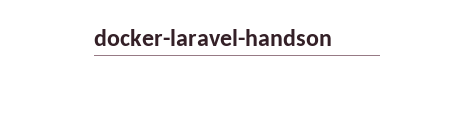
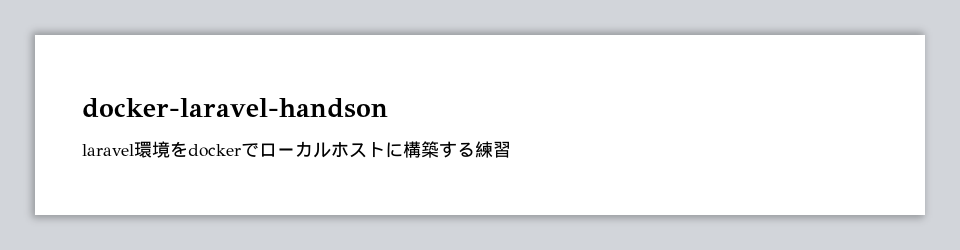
+ laravel環境をdockerでローカルホストに構築する練習

